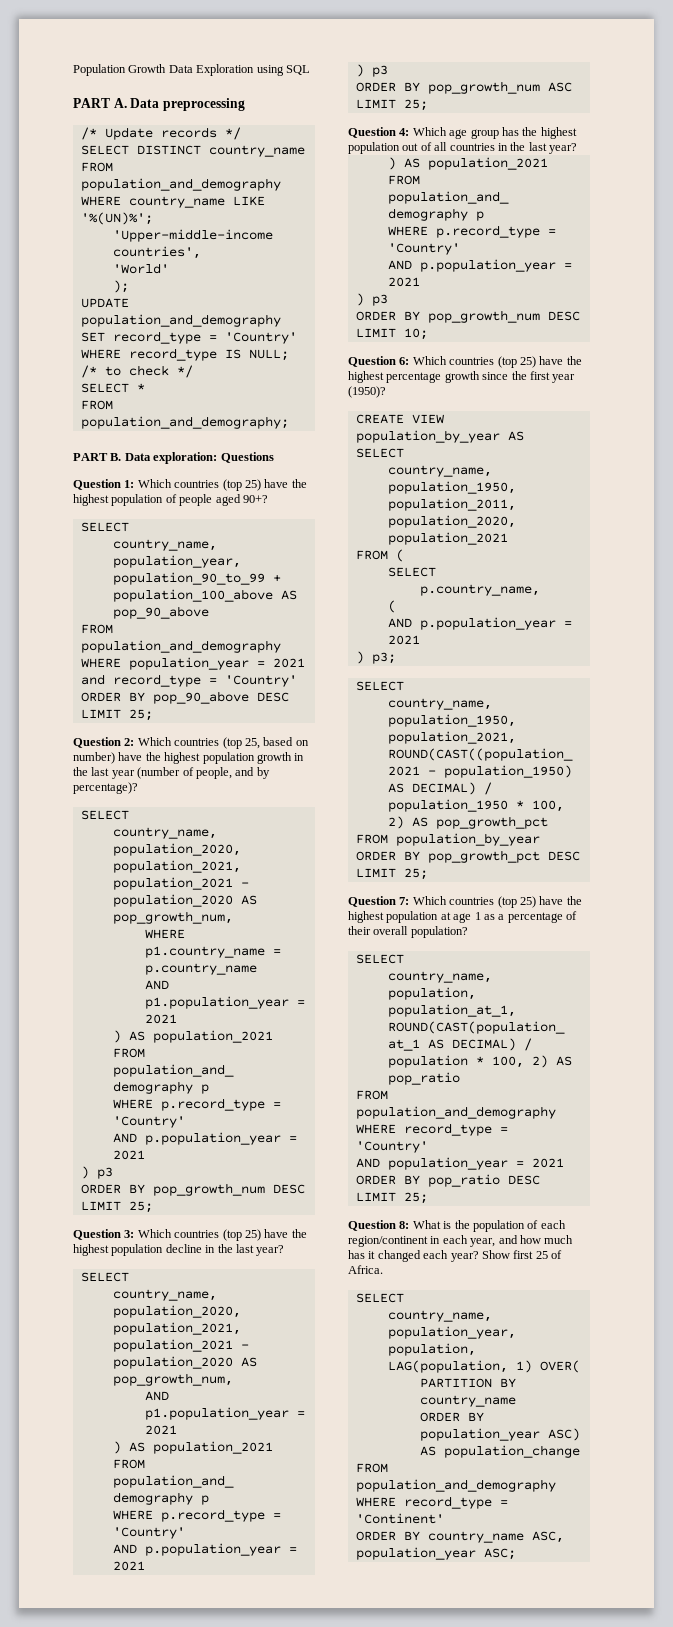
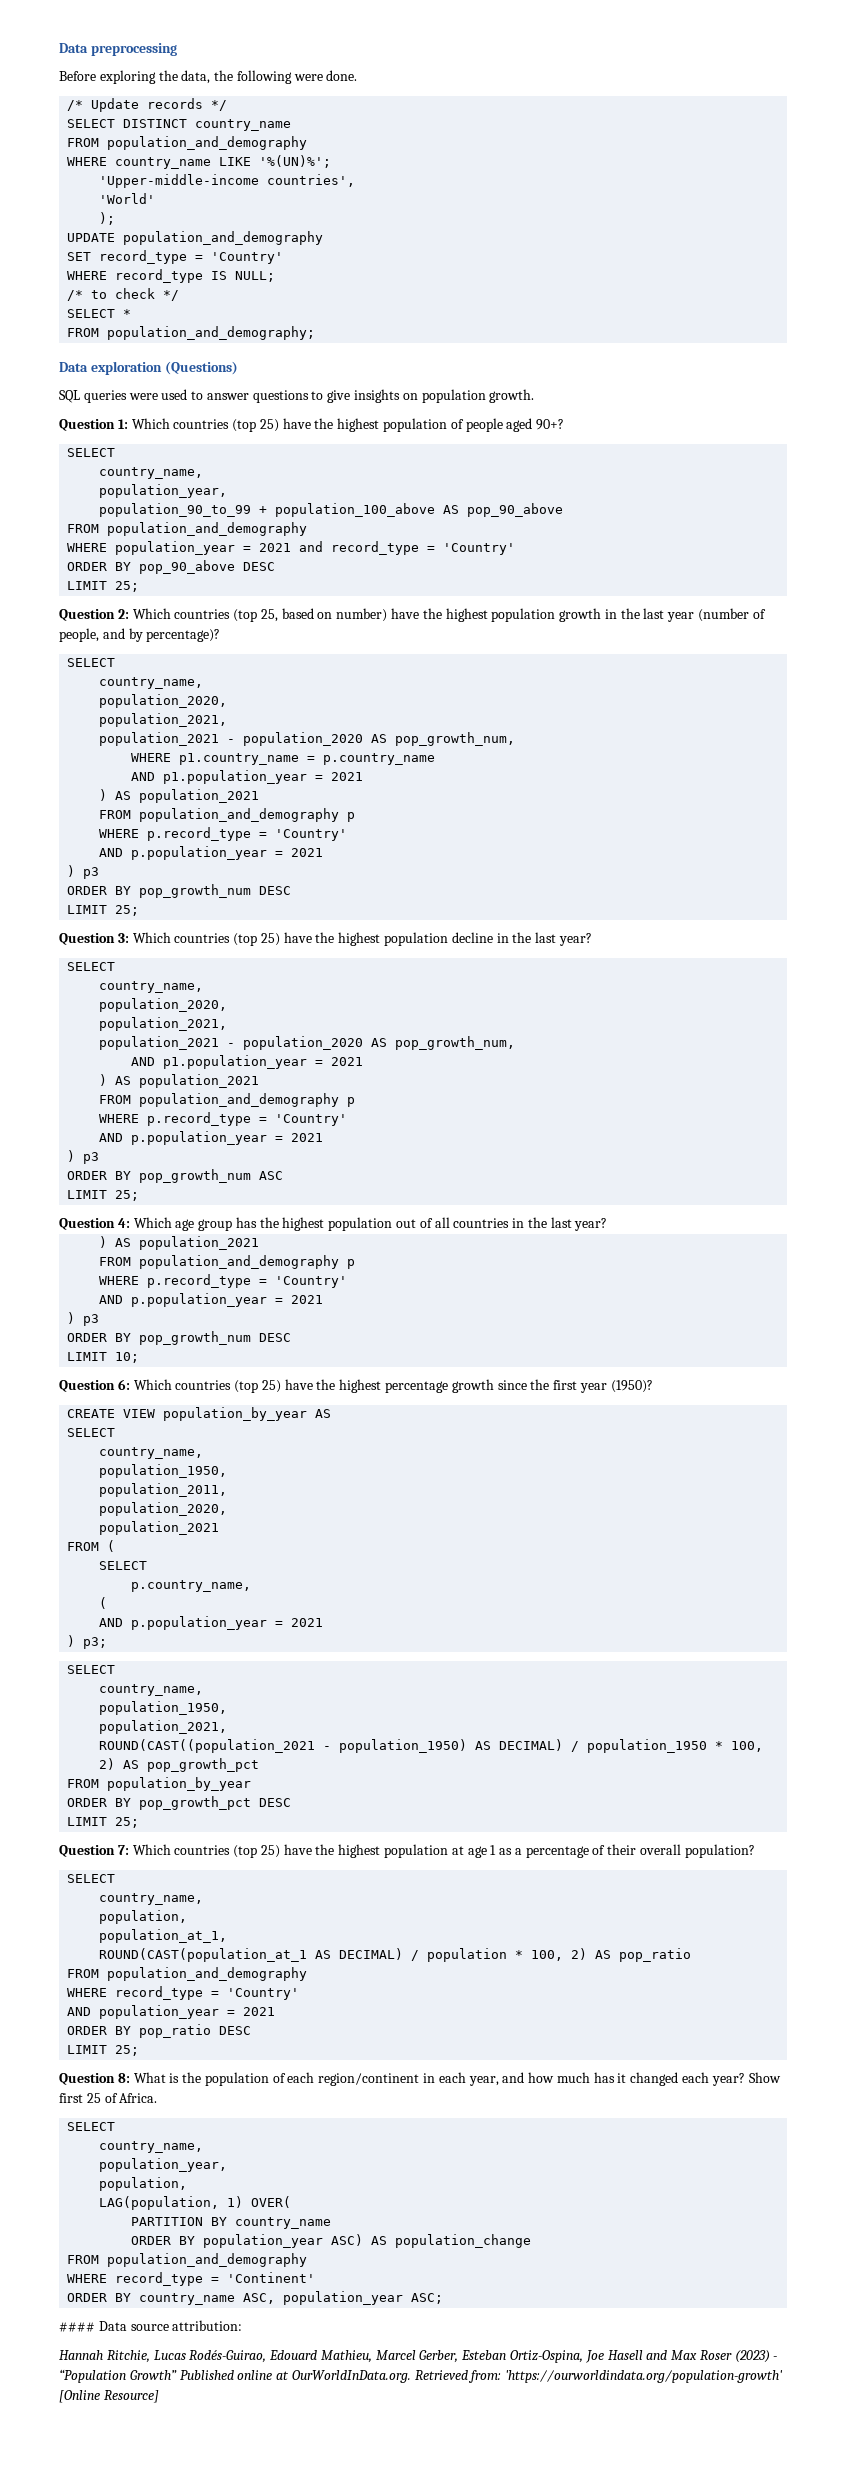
- Population Growth Data Exploration using SQL
- PART A. Data preprocessing
+ Data preprocessing
+ Before exploring the data, the following were done.
- PART B. Data exploration: Questions
+ Data exploration (Questions)
+ SQL queries were used to answer questions to give insights on population growth.
+ #### Data source attribution:
+ Hannah Ritchie, Lucas Rodés-Guirao, Edouard Mathieu, Marcel Gerber, Esteban Ortiz-Ospina, Joe Hasell and Max Roser (2023) - “Population Growth” Published online at OurWorldInData.org. Retrieved from: 'https://ourworldindata.org/population-growth' [Online Resource]

